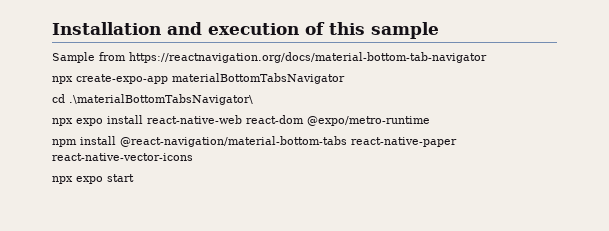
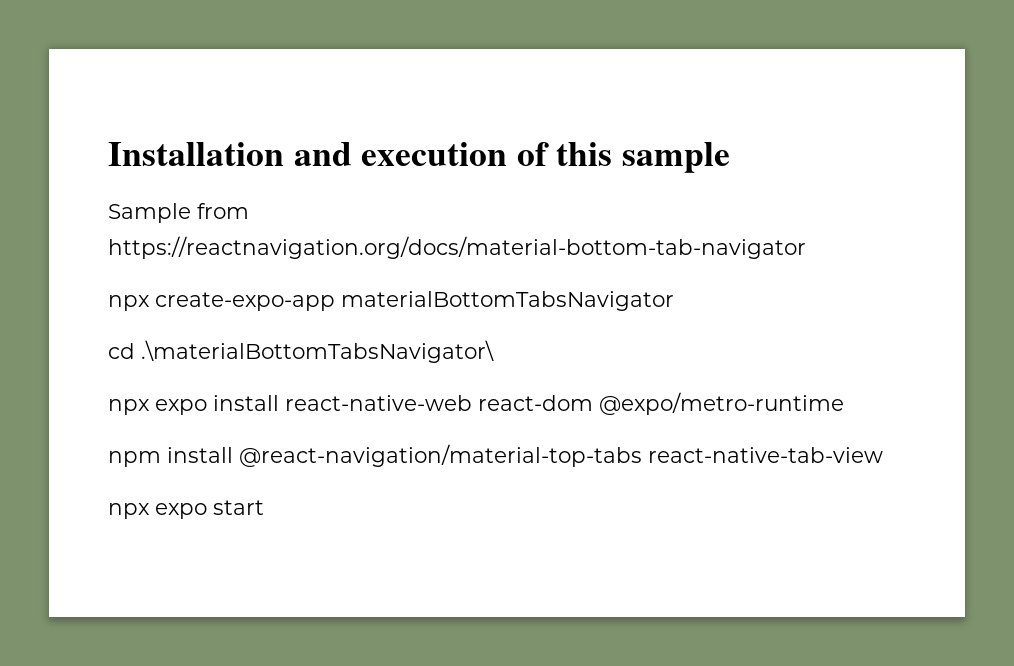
- npm install @react-navigation/material-bottom-tabs react-native-paper react-native-vector-icons
+ npm install @react-navigation/material-top-tabs react-native-tab-view

